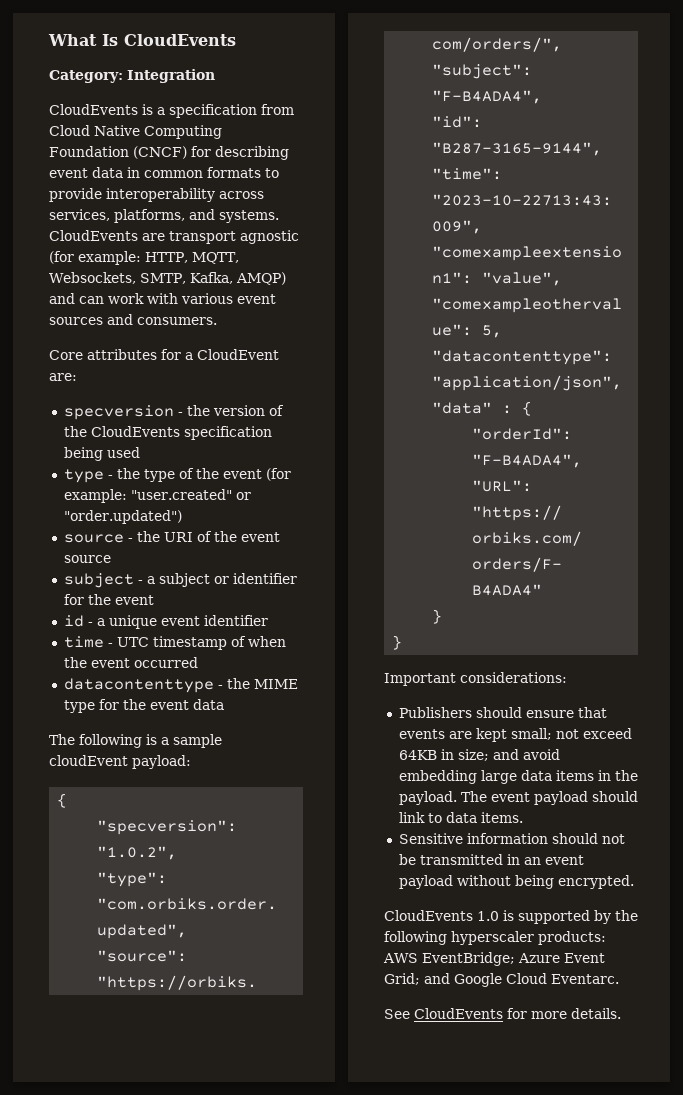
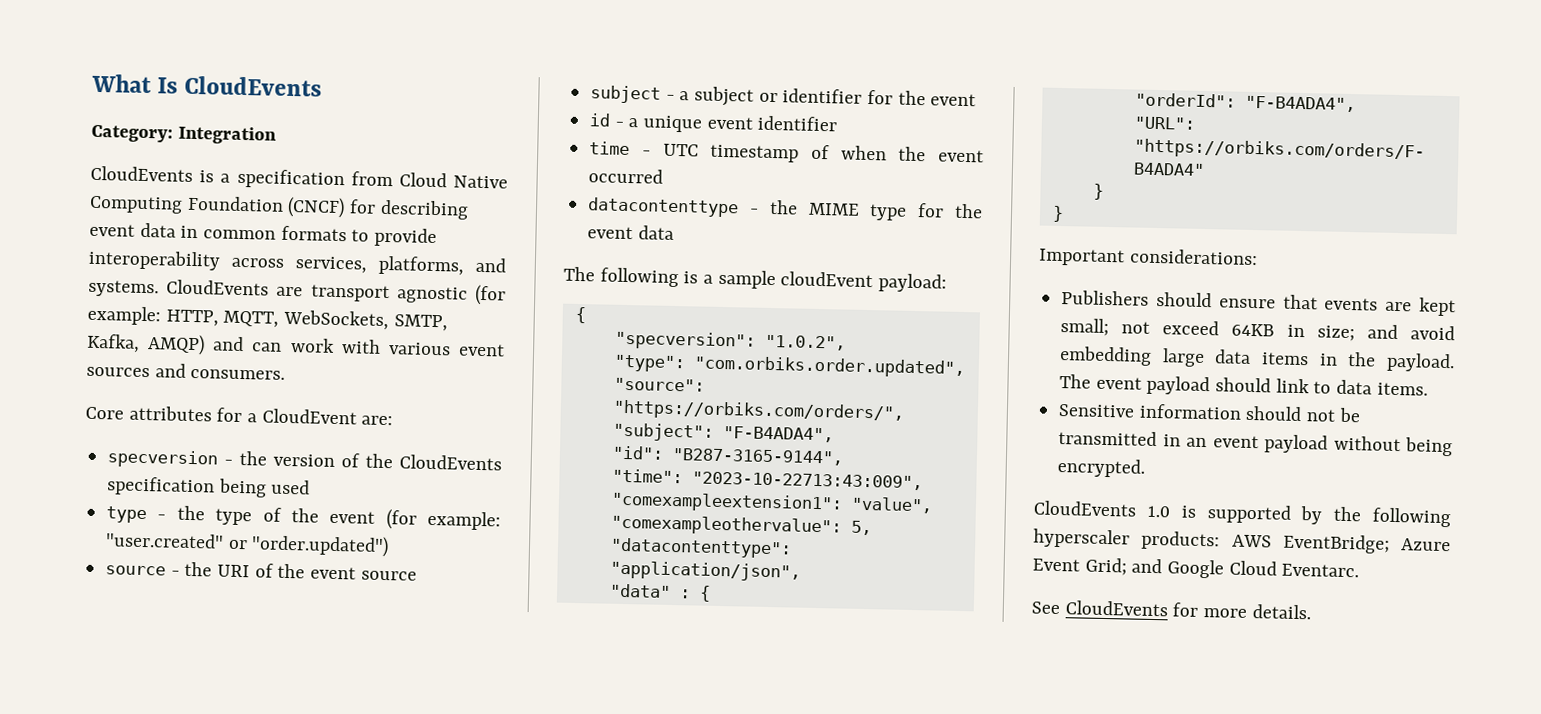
- CloudEvents are transport agnostic (for example: HTTP, MQTT, Websockets, SMTP, Kafka, AMQP) and can work with various event sources and consumers.
+ CloudEvents are transport agnostic (for example: HTTP, MQTT, WebSockets, SMTP, Kafka, AMQP) and can work with various event sources and consumers.

